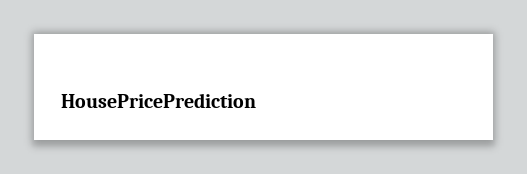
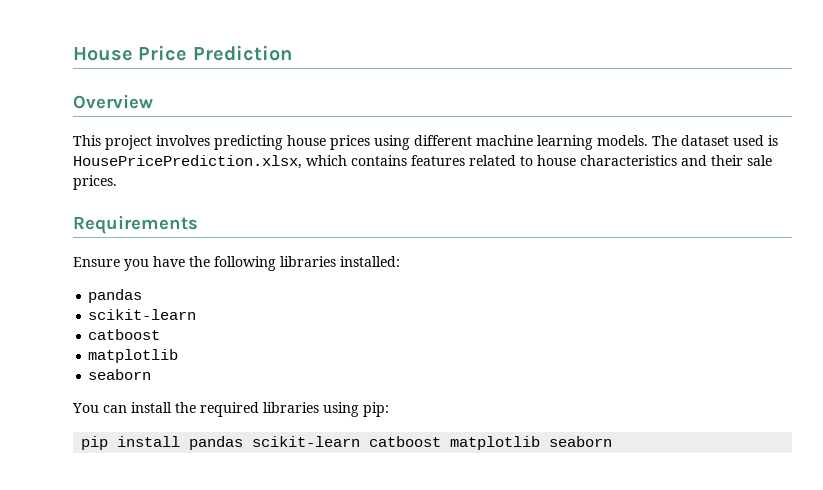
- HousePricePrediction
+ House Price Prediction
+ Overview
+ This project involves predicting house prices using different machine learning models. The dataset used is HousePricePrediction.xlsx, which contains features related to house characteristics and their sale prices.
+ Requirements
+ Ensure you have the following libraries installed:
+ pandas
+ scikit-learn
+ catboost
+ matplotlib
+ seaborn
+ You can install the required libraries using pip:
+ pip install pandas scikit-learn catboost matplotlib seaborn

